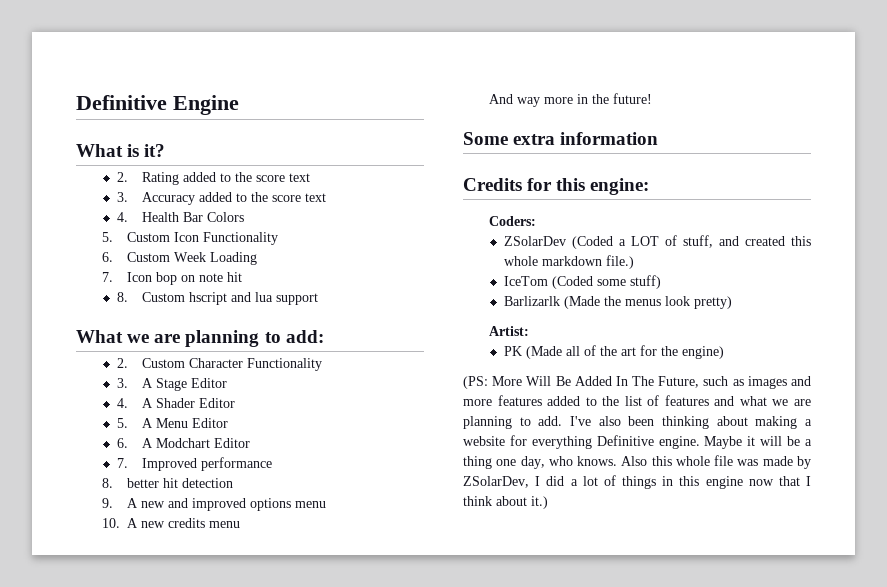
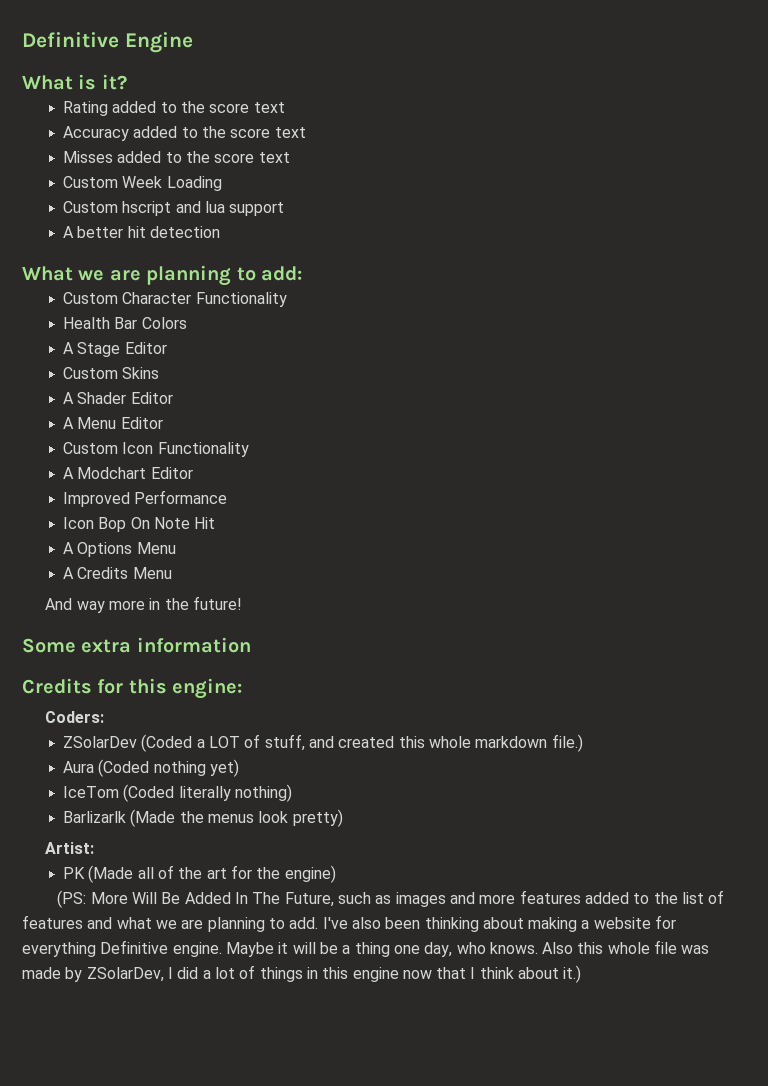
- 2. Rating added to the score text
+ Rating added to the score text
- 3. Accuracy added to the score text
+ Accuracy added to the score text
- 4. Health Bar Colors
- 5. Custom Icon Functionality
- 6. Custom Week Loading
- 7. Icon bop on note hit
- 8. Custom hscript and lua support
+ Misses added to the score text
+ Custom Week Loading
+ Custom hscript and lua support
+ A better hit detection
- 2. Custom Character Functionality
+ Custom Character Functionality
- 3. A Stage Editor
+ Health Bar Colors
+ A Stage Editor
- 4. A Shader Editor
+ Custom Skins
+ A Shader Editor
- 5. A Menu Editor
+ A Menu Editor
- 6. A Modchart Editor
+ Custom Icon Functionality
+ A Modchart Editor
- 7. Improved performance
- 8. better hit detection
- 9. A new and improved options menu
- 10. A new credits menu
+ Improved Performance
+ Icon Bop On Note Hit
+ A Options Menu
+ A Credits Menu
+ Aura (Coded nothing yet)
- IceTom (Coded some stuff)
+ IceTom (Coded literally nothing)

